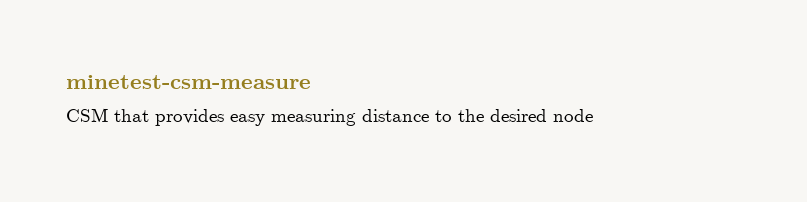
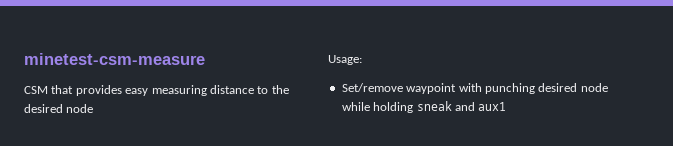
+ Usage:
+ Set/remove waypoint with punching desired node while holding sneak and aux1

